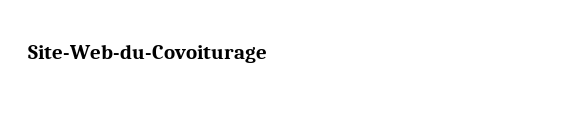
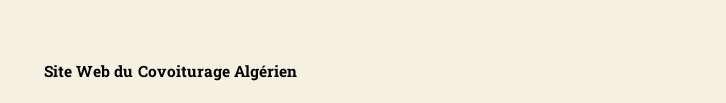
- Site-Web-du-Covoiturage
+ Site Web du Covoiturage Algérien

